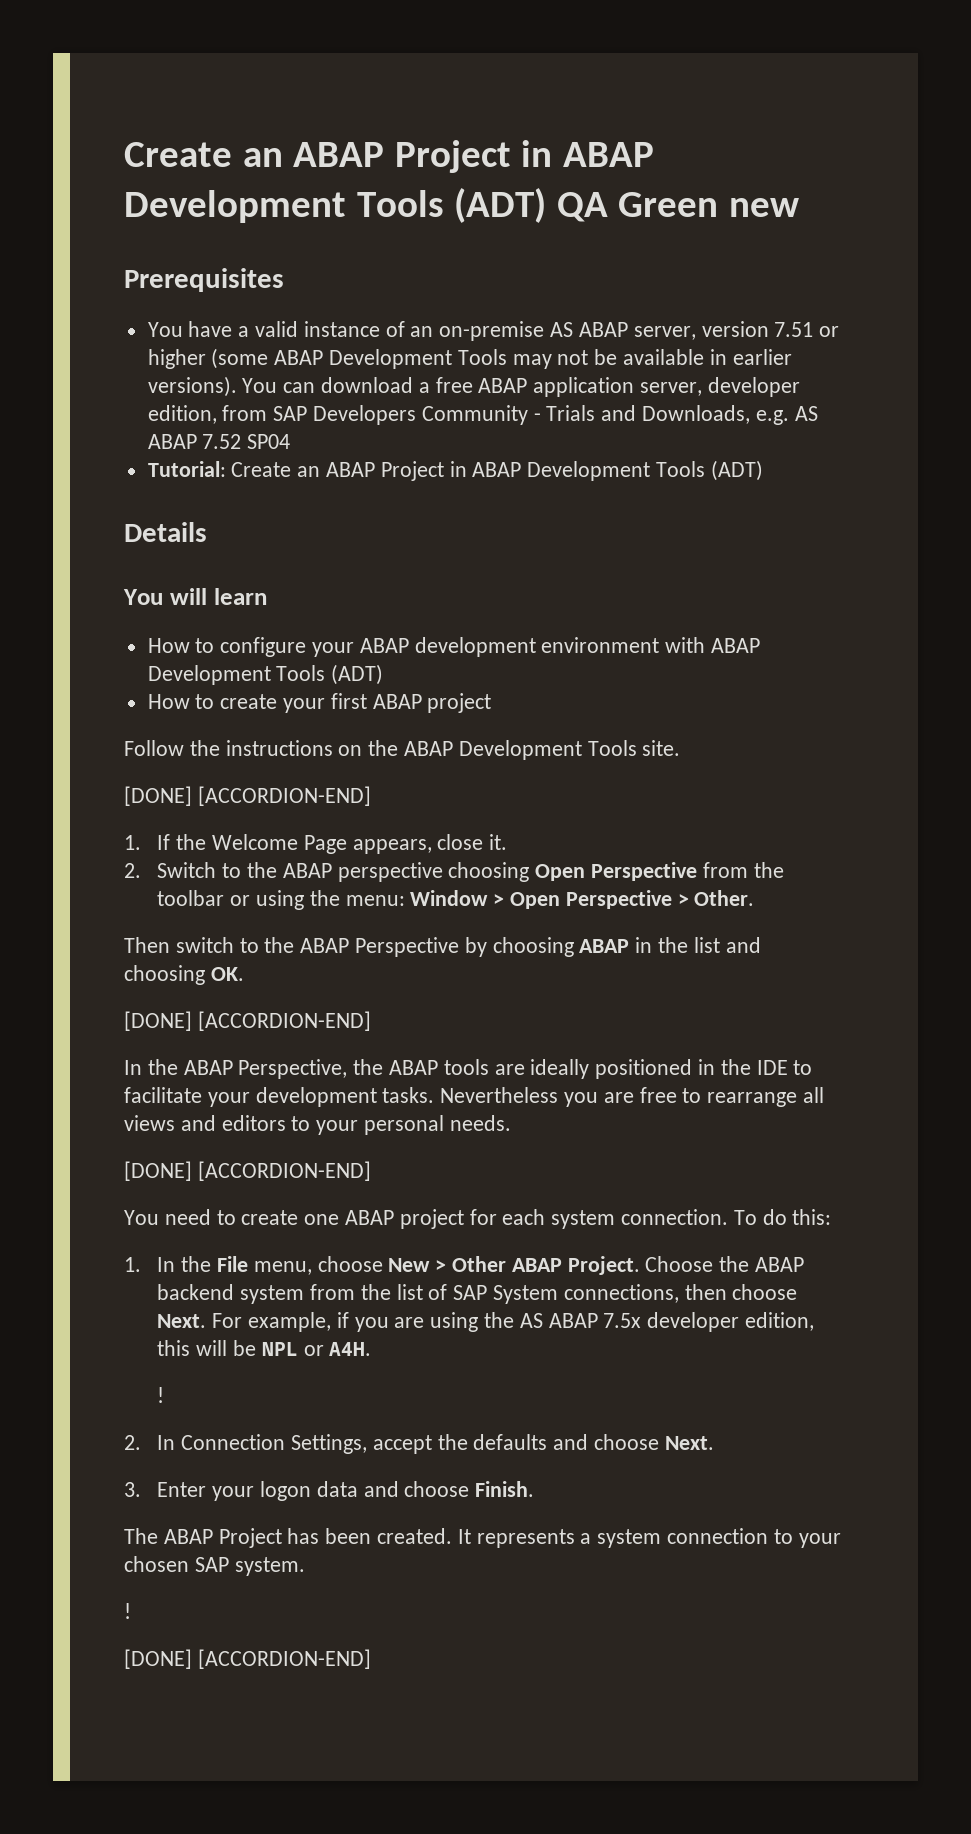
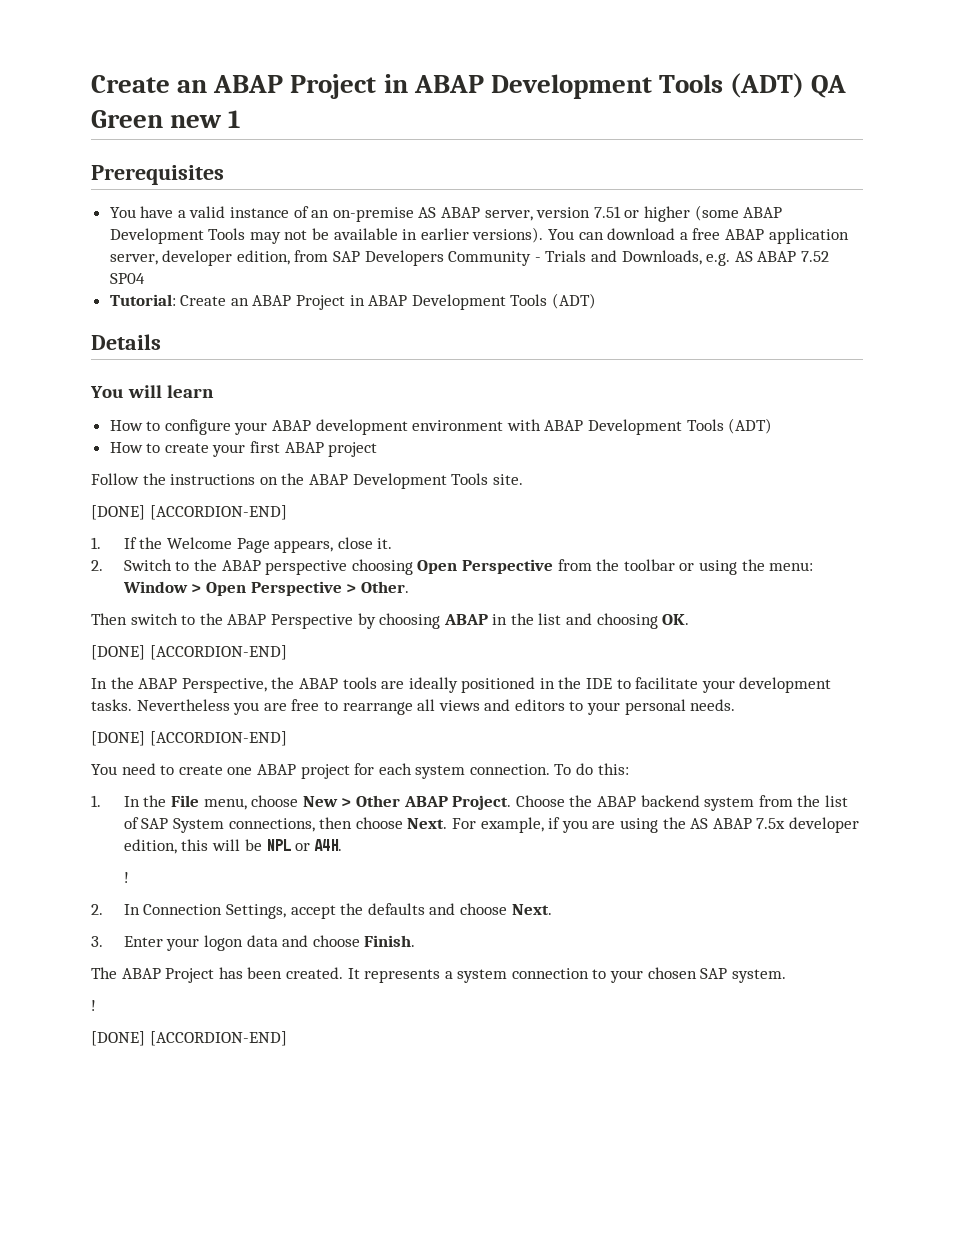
- Create an ABAP Project in ABAP Development Tools (ADT) QA Green new
+ Create an ABAP Project in ABAP Development Tools (ADT) QA Green new 1

